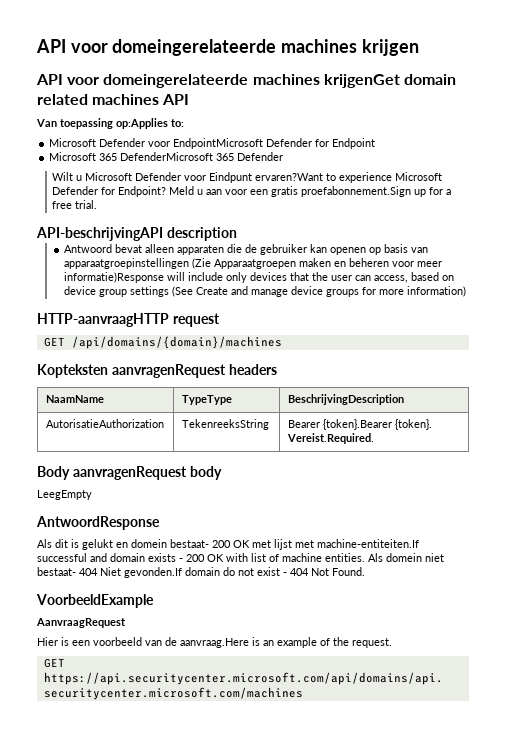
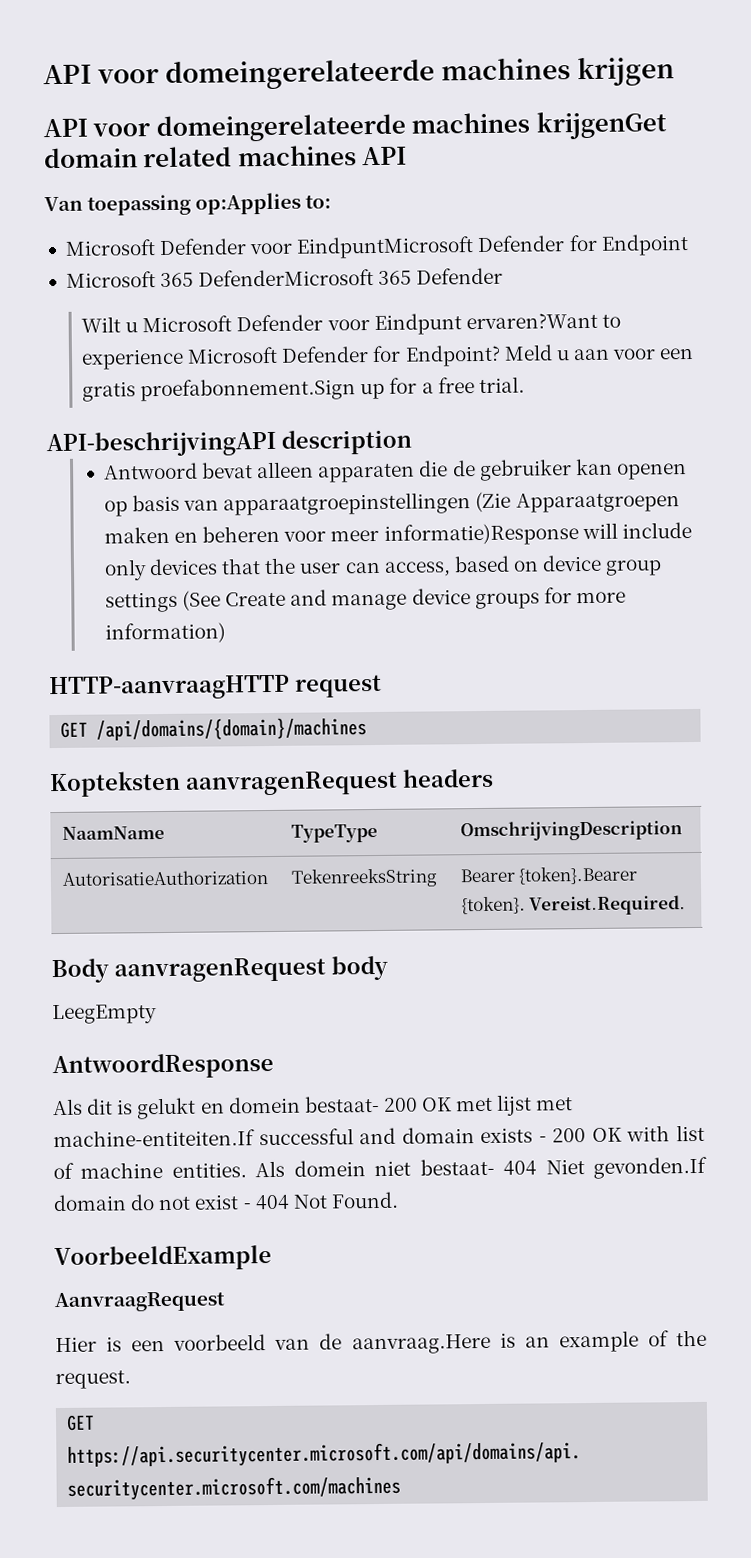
- Microsoft Defender voor EndpointMicrosoft Defender for Endpoint
+ Microsoft Defender voor EindpuntMicrosoft Defender for Endpoint
- NaamName | TypeType | BeschrijvingDescription
+ NaamName | TypeType | OmschrijvingDescription

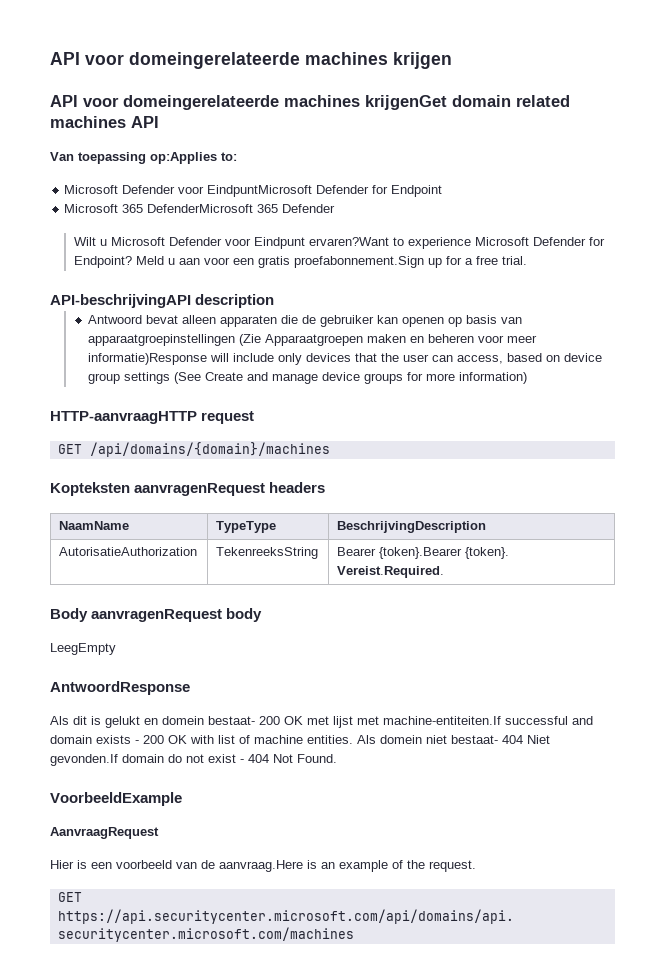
- NaamName | TypeType | OmschrijvingDescription
+ NaamName | TypeType | BeschrijvingDescription

